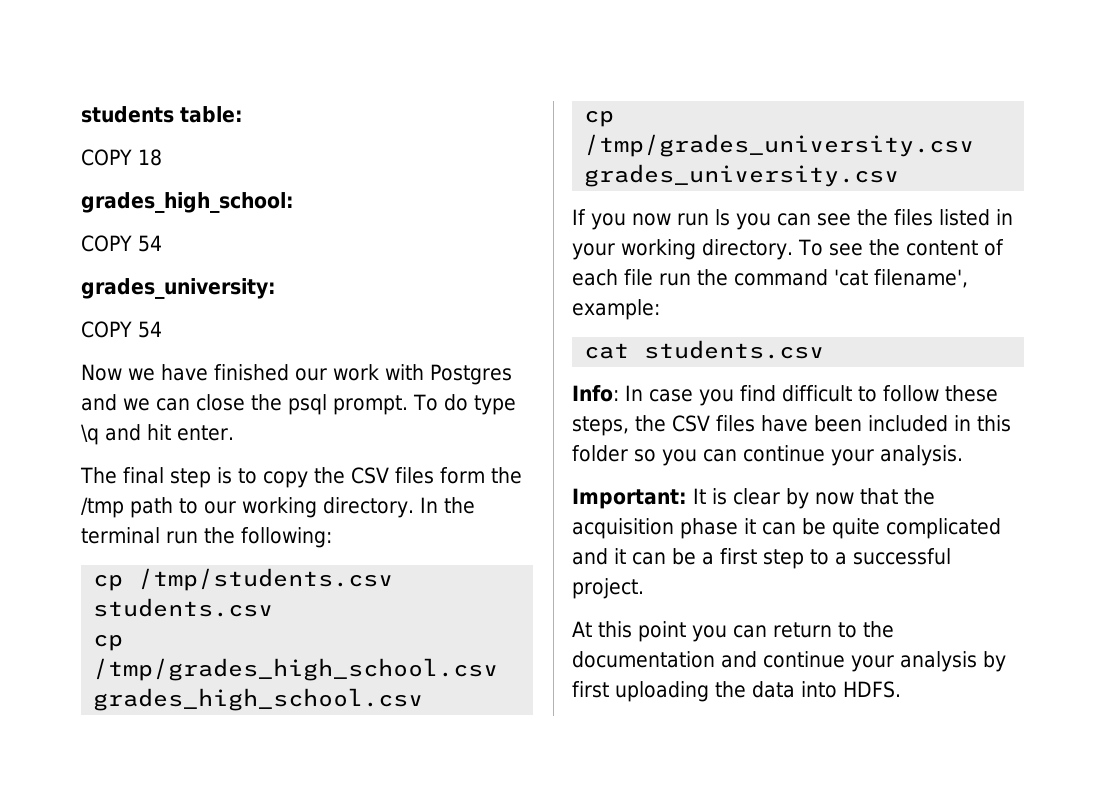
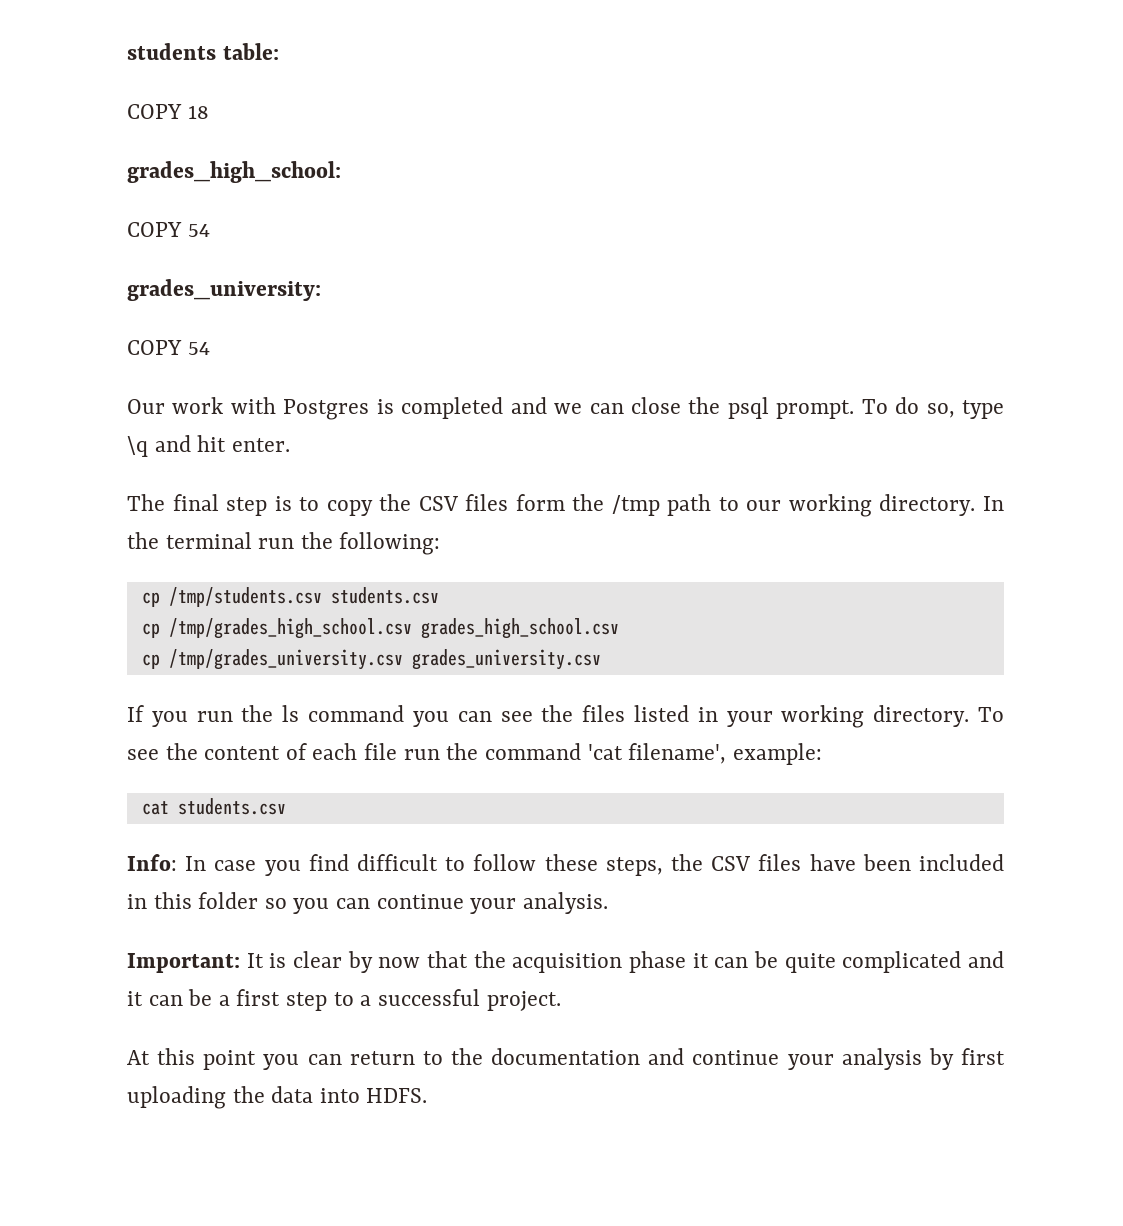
- Now we have finished our work with Postgres and we can close the psql prompt.
+ Our work with Postgres is completed and we can close the psql prompt.
- To do type \q and hit enter.
+ To do so, type \q and hit enter.
- If you now run ls you can see the files listed in your working directory.
+ If you run the ls command you can see the files listed in your working directory.

